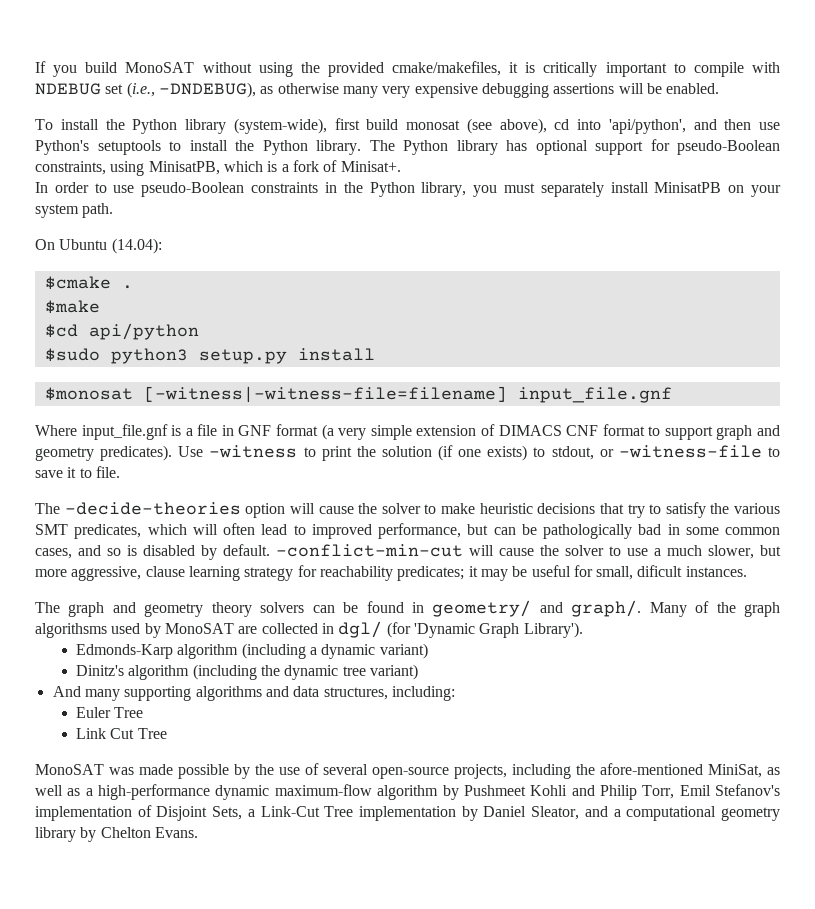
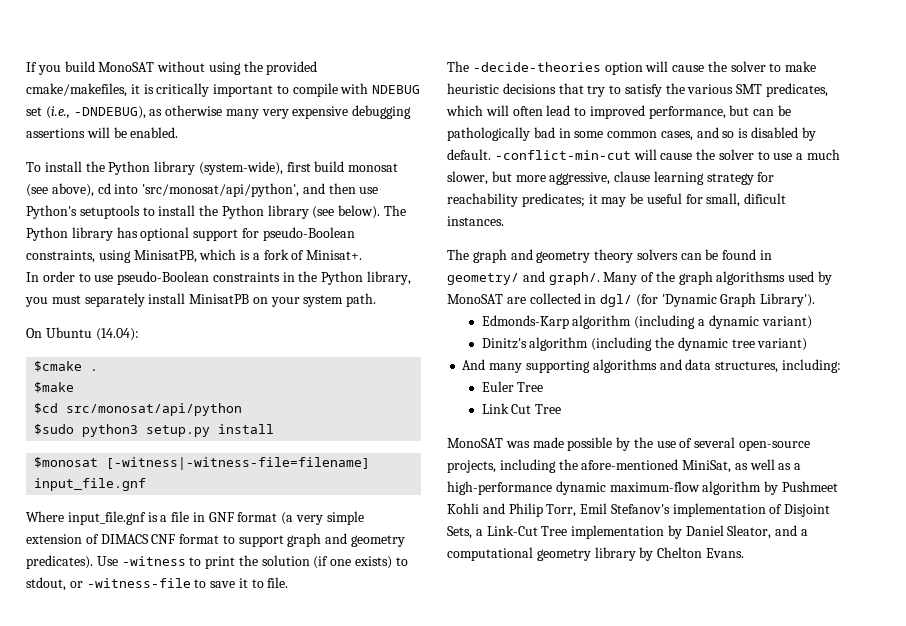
- To install the Python library (system-wide), first build monosat (see above), cd into 'api/python', and then use Python's setuptools to install the Python library.
+ To install the Python library (system-wide), first build monosat (see above), cd into 'src/monosat/api/python', and then use Python's setuptools to install the Python library (see below).
- $cd api/python
+ $cd src/monosat/api/python

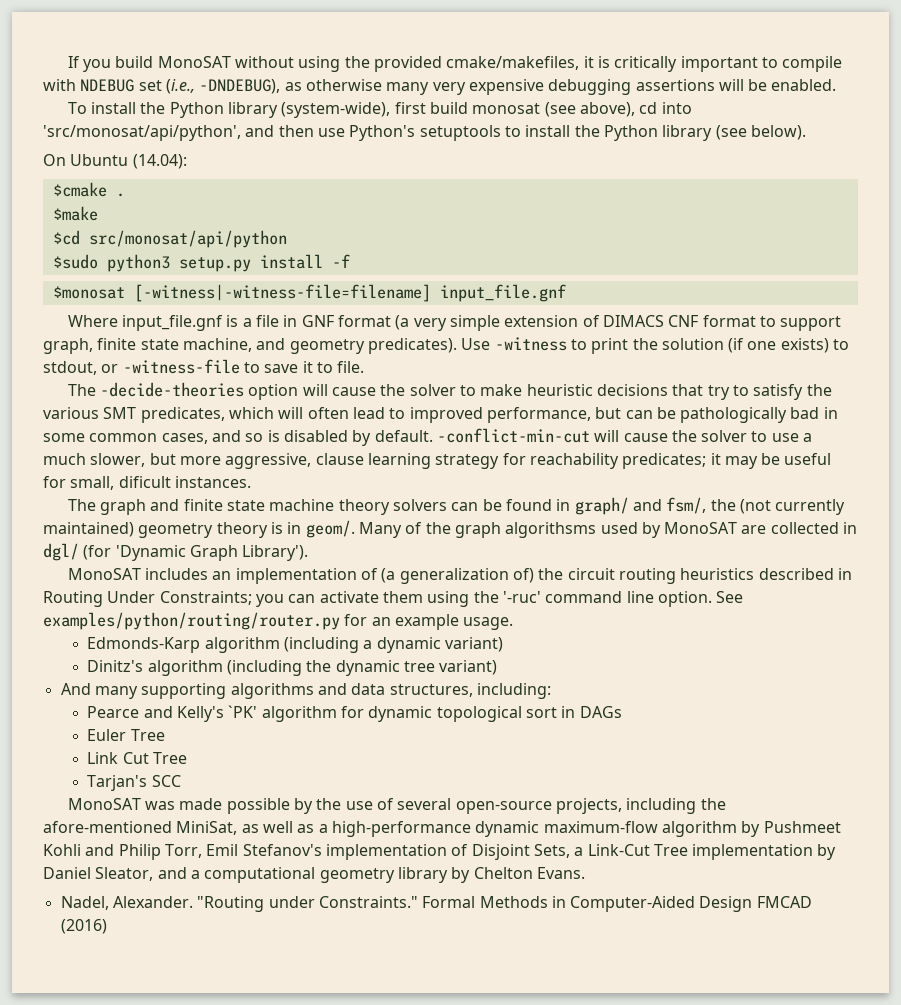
- The Python library has optional support for pseudo-Boolean constraints, using MinisatPB, which is a fork of Minisat+.
- In order to use pseudo-Boolean constraints in the Python library, you must separately install MinisatPB on your system path.
- $sudo python3 setup.py install
+ $sudo python3 setup.py install -f
- Where input_file.gnf is a file in GNF format (a very simple extension of DIMACS CNF format to support graph and geometry predicates).
+ Where input_file.gnf is a file in GNF format (a very simple extension of DIMACS CNF format to support graph, finite state machine, and geometry predicates).
- The graph and geometry theory solvers can be found in geometry/ and graph/.
+ The graph and finite state machine theory solvers can be found in graph/ and fsm/, the (not currently maintained) geometry theory is in geom/.
+ MonoSAT includes an implementation of (a generalization of) the circuit routing heuristics described in Routing Under Constraints; you can activate them using the '-ruc' command line option. See examples/python/routing/router.py for an example usage.
+ Pearce and Kelly's `PK' algorithm for dynamic topological sort in DAGs
+ Tarjan's SCC
+ Nadel, Alexander. "Routing under Constraints." Formal Methods in Computer-Aided Design FMCAD (2016)

